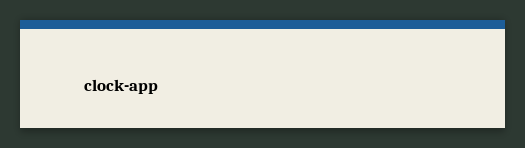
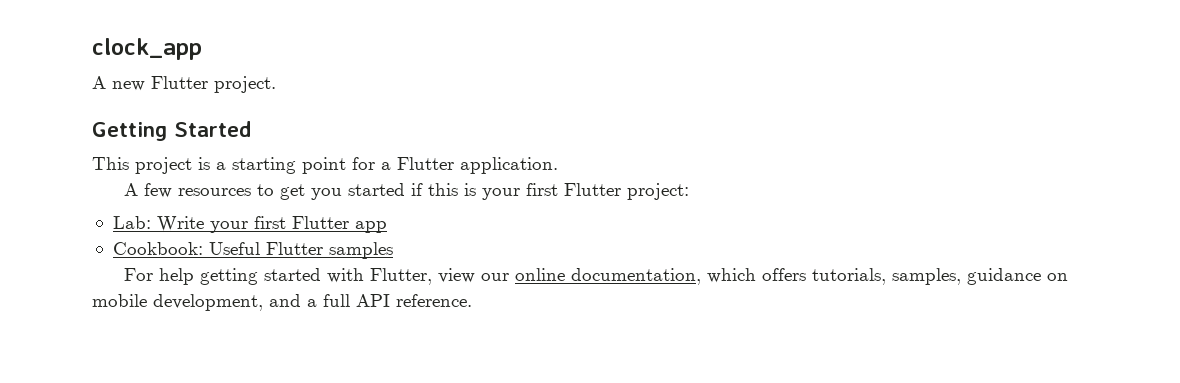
- clock-app
+ clock_app
+ A new Flutter project.
+ Getting Started
+ This project is a starting point for a Flutter application.
+ A few resources to get you started if this is your first Flutter project:
+ Lab: Write your first Flutter app
+ Cookbook: Useful Flutter samples
+ For help getting started with Flutter, view our online documentation, which offers tutorials, samples, guidance on mobile development, and a full API reference.

